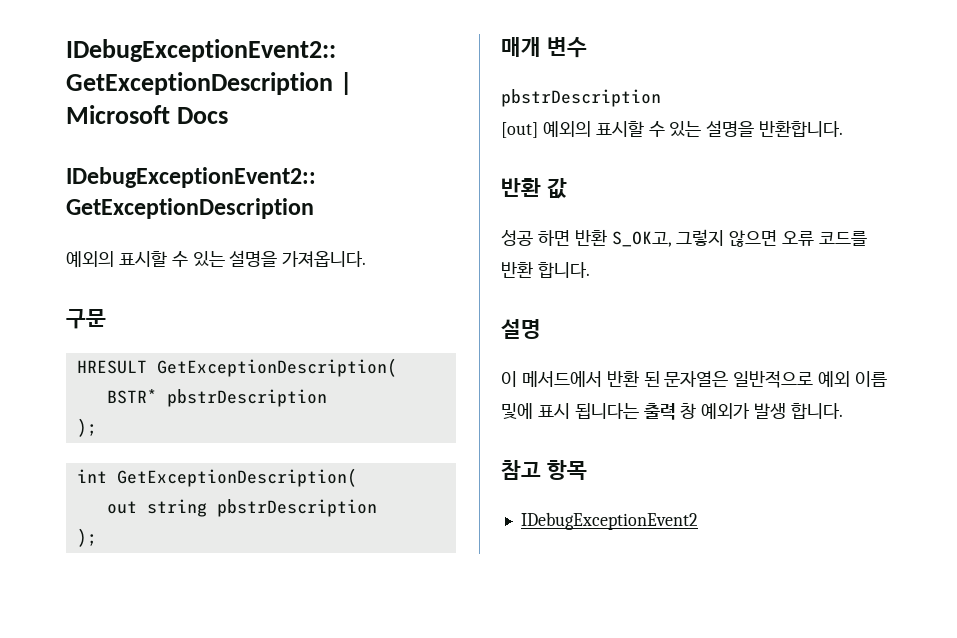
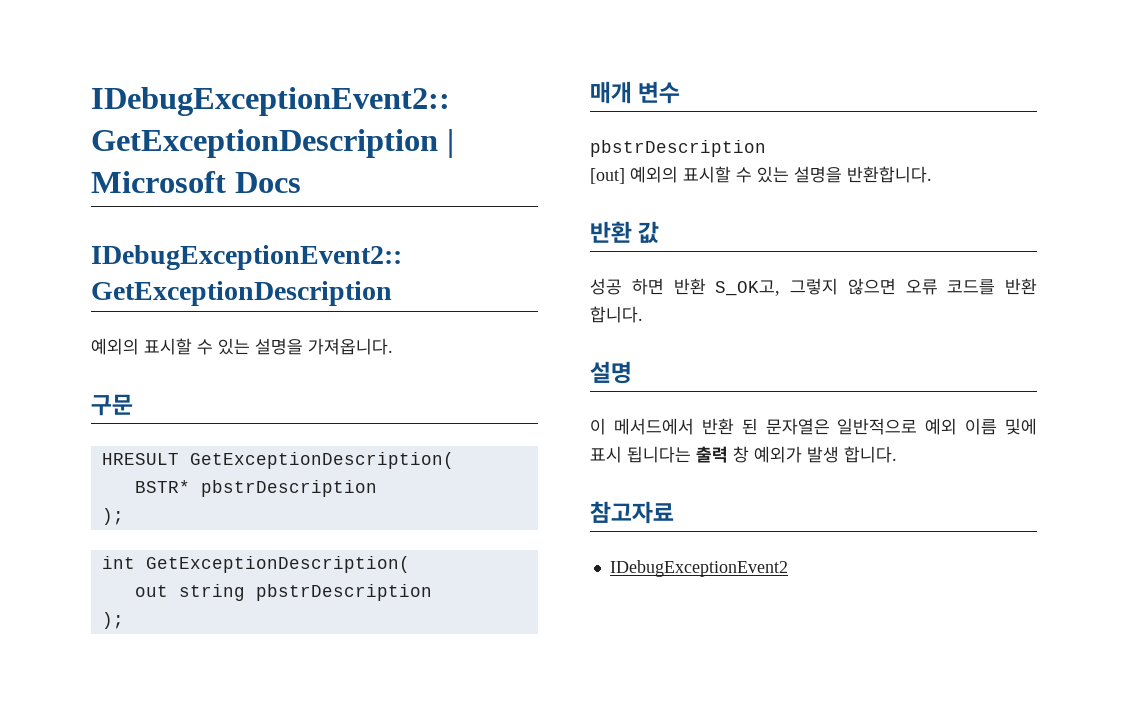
- 참고 항목
+ 참고자료

